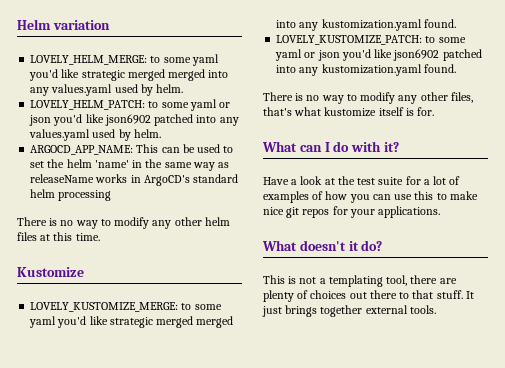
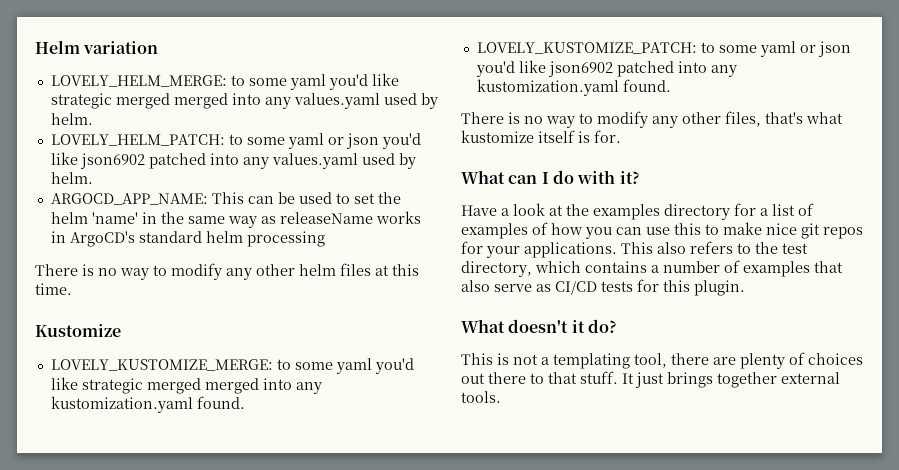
- Have a look at the test suite for a lot of examples of how you can use this to make nice git repos for your applications.
+ Have a look at the examples directory for a list of examples of how you can use this to make nice git repos for your applications. This also refers to the test directory, which contains a number of examples that also serve as CI/CD tests for this plugin.

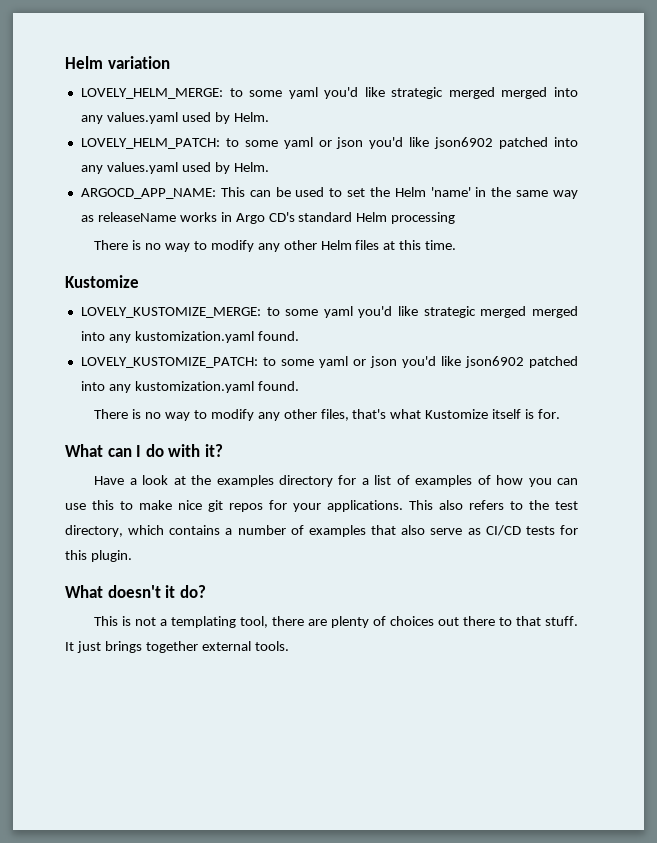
- LOVELY_HELM_MERGE: to some yaml you'd like strategic merged merged into any values.yaml used by helm.
+ LOVELY_HELM_MERGE: to some yaml you'd like strategic merged merged into any values.yaml used by Helm.
- LOVELY_HELM_PATCH: to some yaml or json you'd like json6902 patched into any values.yaml used by helm.
+ LOVELY_HELM_PATCH: to some yaml or json you'd like json6902 patched into any values.yaml used by Helm.
- ARGOCD_APP_NAME: This can be used to set the helm 'name' in the same way as releaseName works in ArgoCD's standard helm processing
+ ARGOCD_APP_NAME: This can be used to set the Helm 'name' in the same way as releaseName works in Argo CD's standard Helm processing
- There is no way to modify any other helm files at this time.
+ There is no way to modify any other Helm files at this time.
- There is no way to modify any other files, that's what kustomize itself is for.
+ There is no way to modify any other files, that's what Kustomize itself is for.

